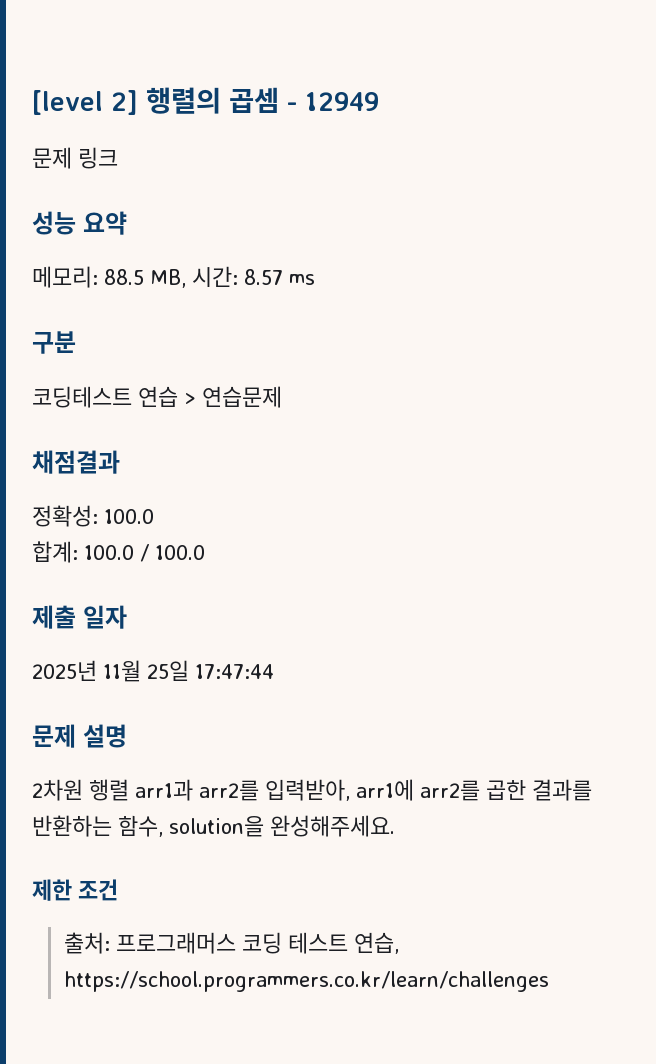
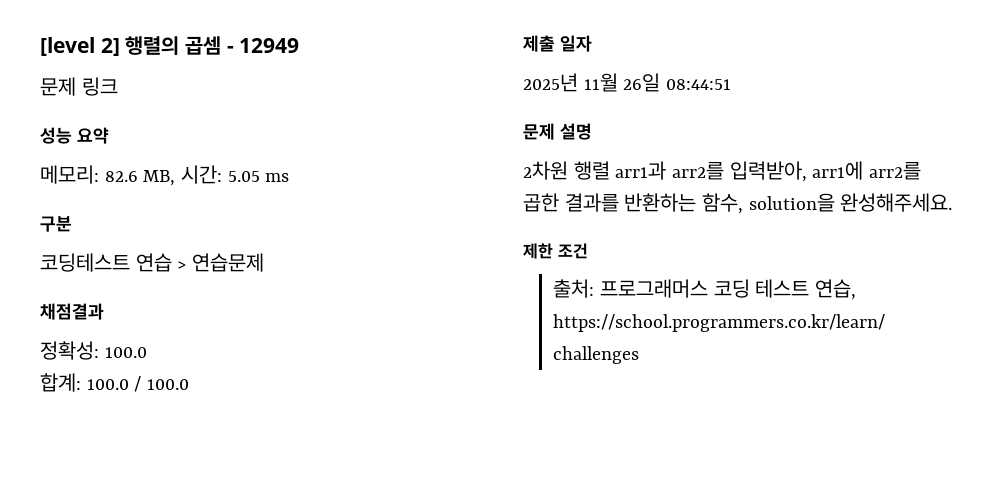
- 메모리: 88.5 MB, 시간: 8.57 ms
+ 메모리: 82.6 MB, 시간: 5.05 ms
- 2025년 11월 25일 17:47:44
+ 2025년 11월 26일 08:44:51

